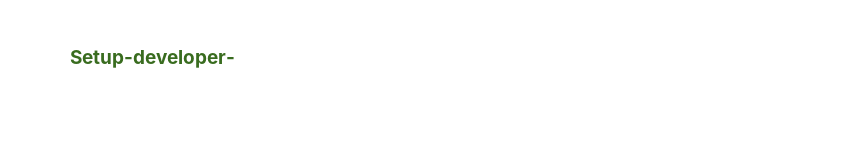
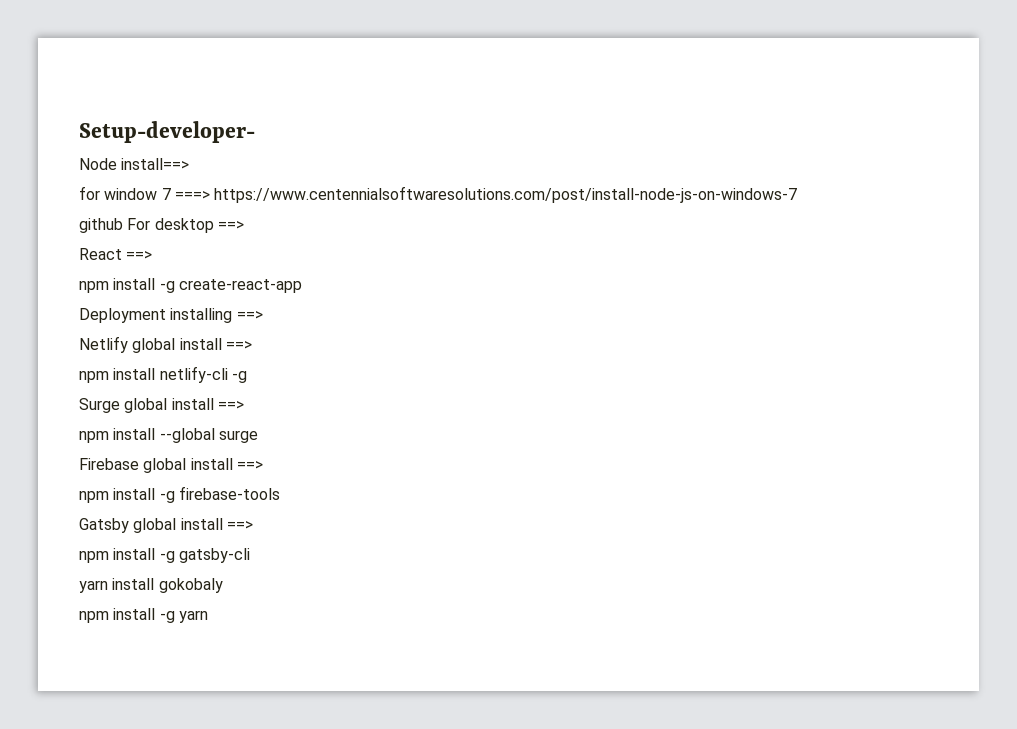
+ Node install==>
+ for window 7 ===> https://www.centennialsoftwaresolutions.com/post/install-node-js-on-windows-7
+ github For desktop ==>
+ React ==>
+ npm install -g create-react-app
+ Deployment installing ==>
+ Netlify global install ==>
+ npm install netlify-cli -g
+ Surge global install ==>
+ npm install --global surge
+ Firebase global install ==>
+ npm install -g firebase-tools
+ Gatsby global install ==>
+ npm install -g gatsby-cli
+ yarn install gokobaly
+ npm install -g yarn

